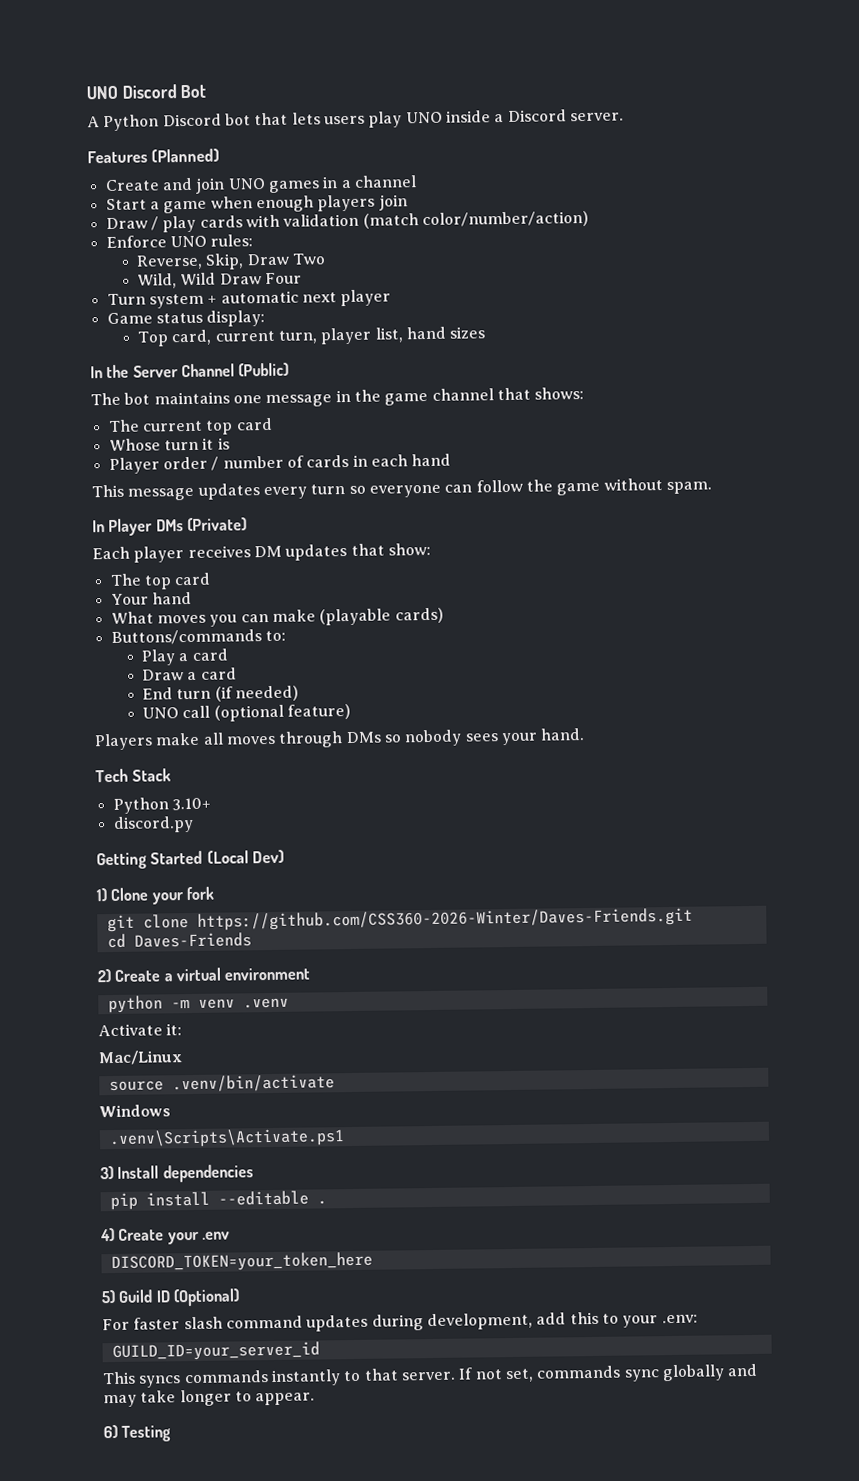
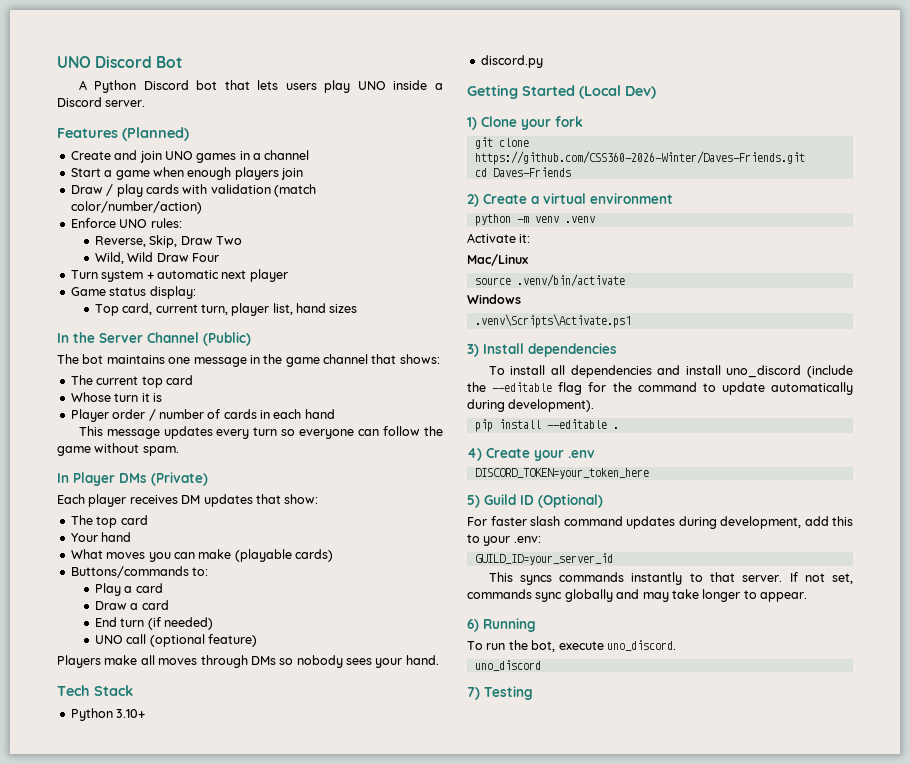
+ To install all dependencies and install uno_discord (include the --editable flag for the command to update automatically during development).
- 6) Testing
+ 6) Running
+ To run the bot, execute uno_discord.
+ uno_discord
+ 7) Testing

